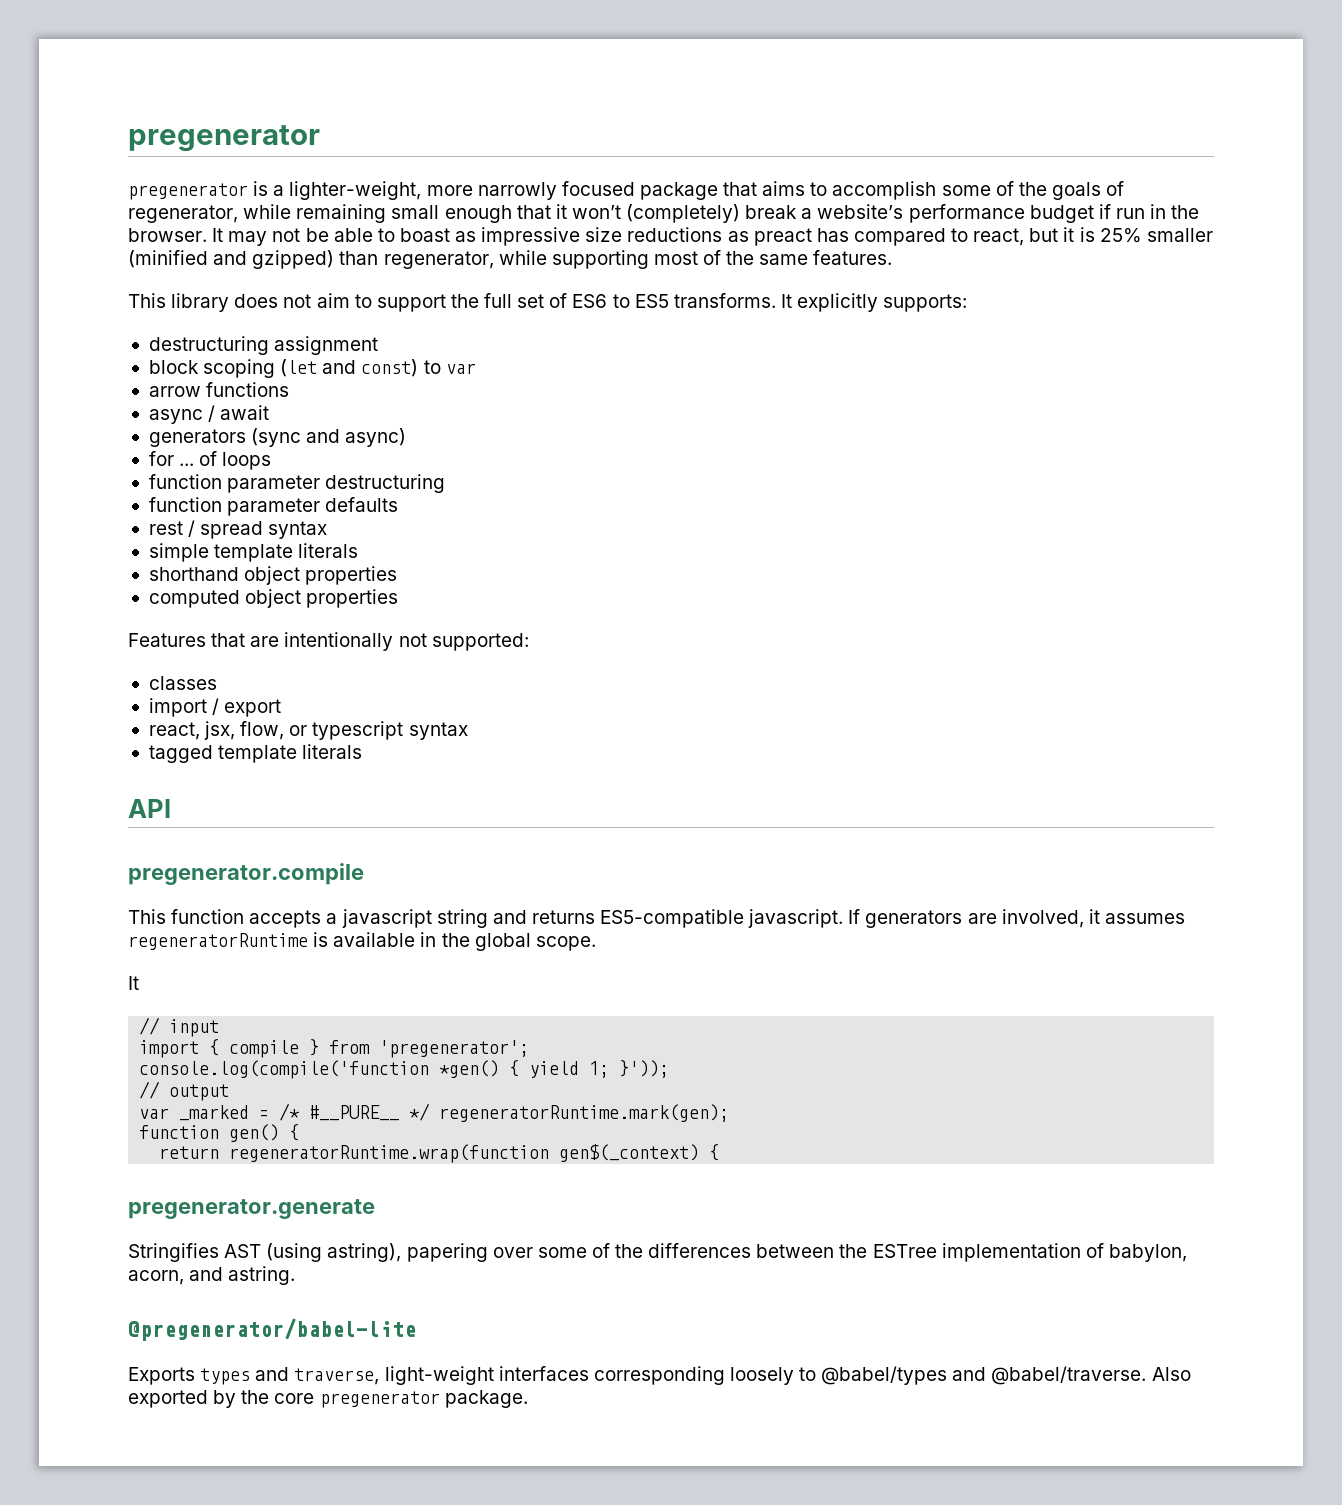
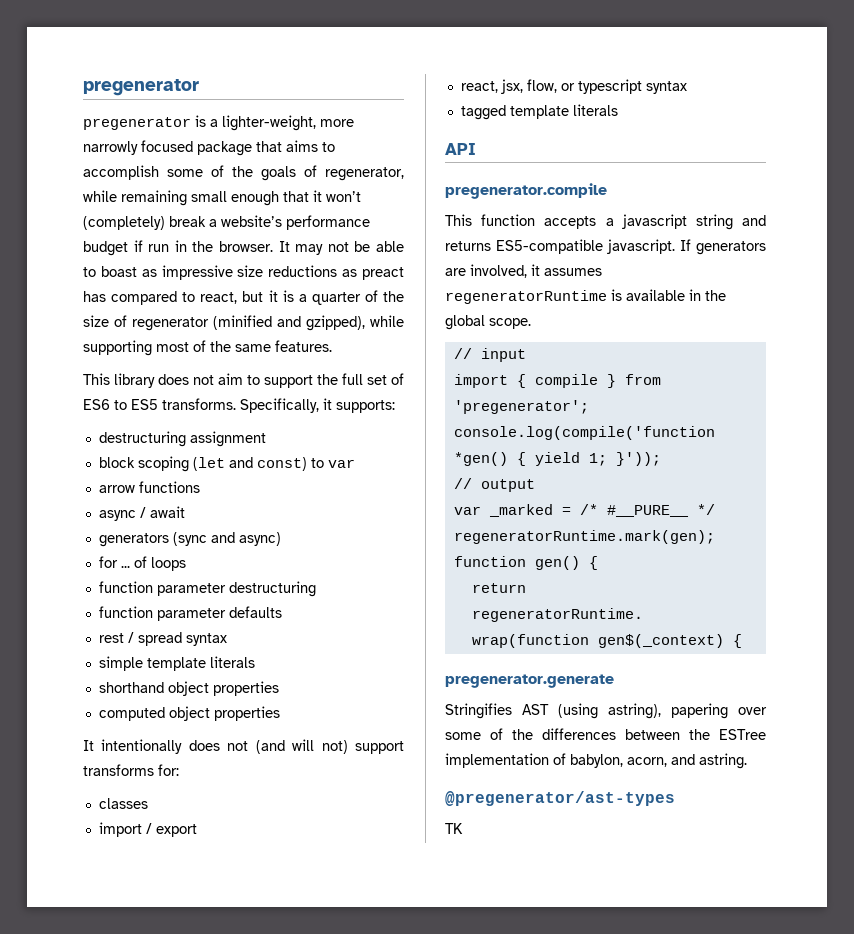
- It may not be able to boast as impressive size reductions as preact has compared to react, but it is 25% smaller (minified and gzipped) than regenerator, while supporting most of the same features.
+ It may not be able to boast as impressive size reductions as preact has compared to react, but it is a quarter of the size of regenerator (minified and gzipped), while supporting most of the same features.
- It explicitly supports:
+ Specifically, it supports:
- Features that are intentionally not supported:
+ It intentionally does not (and will not) support transforms for:
  If generators are involved, it assumes regeneratorRuntime is available in the global scope.
- It
- @pregenerator/babel-lite
- Exports types and traverse, light-weight interfaces corresponding loosely to @babel/types and @babel/traverse. Also exported by the core pregenerator package.
+ @pregenerator/ast-types
+ TK

